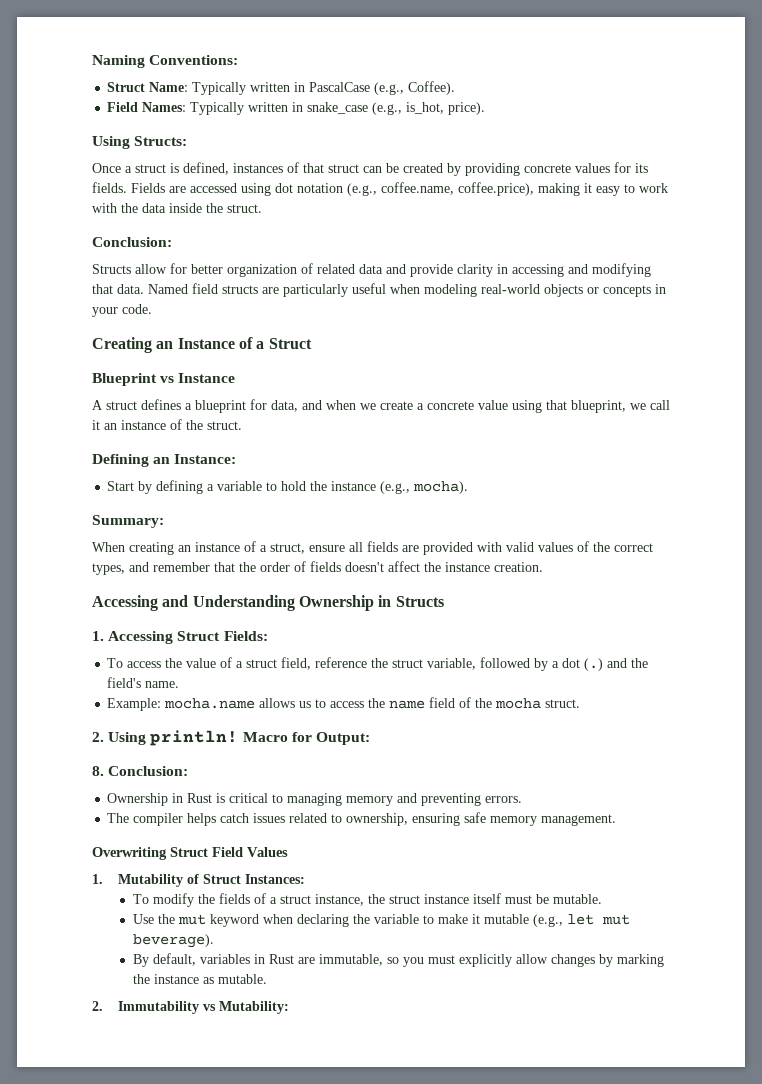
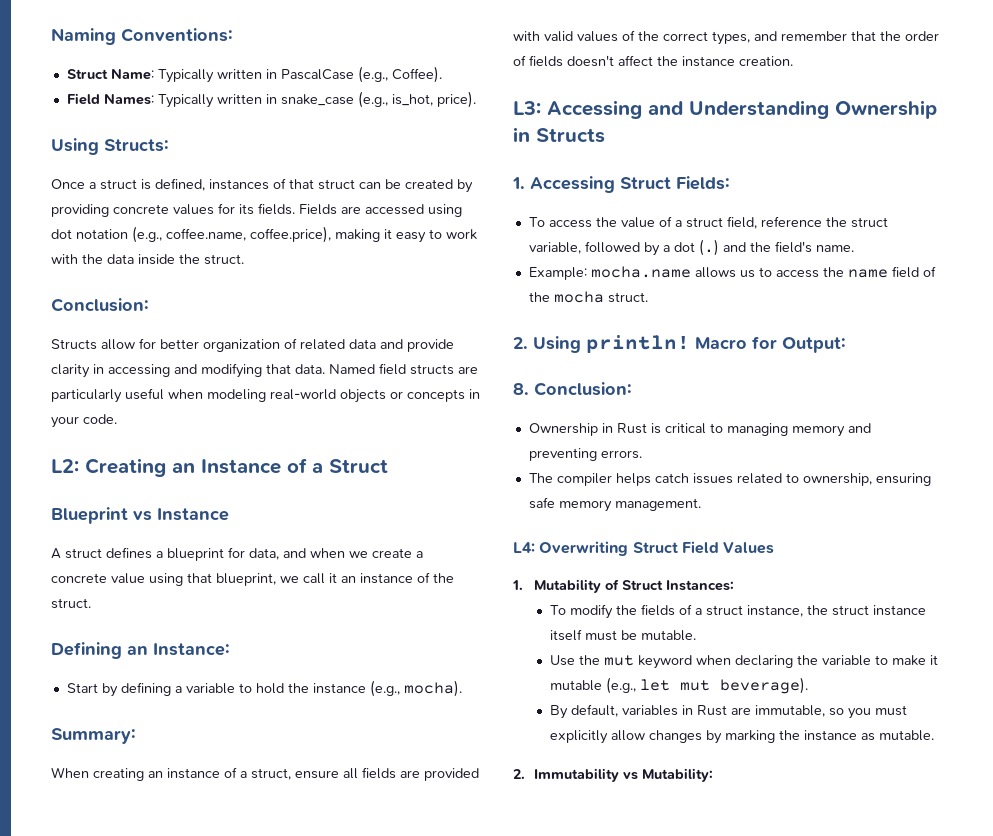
- Creating an Instance of a Struct
+ L2: Creating an Instance of a Struct
- Accessing and Understanding Ownership in Structs
+ L3: Accessing and Understanding Ownership in Structs
- Overwriting Struct Field Values
+ L4: Overwriting Struct Field Values

